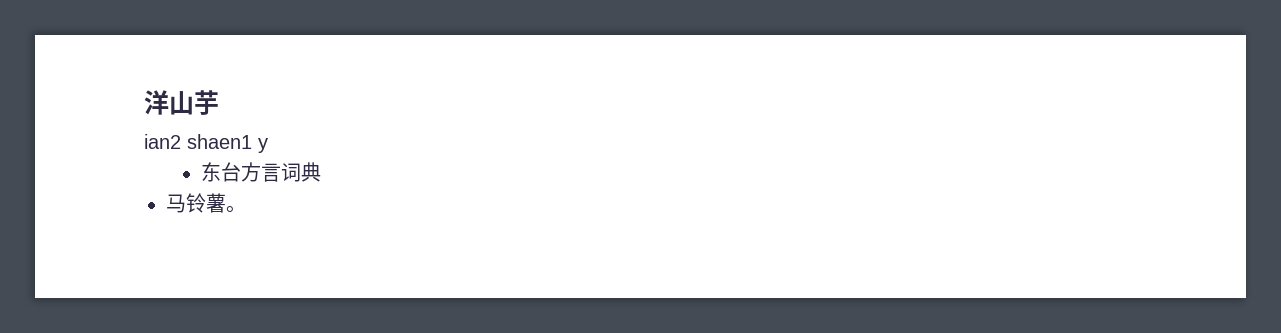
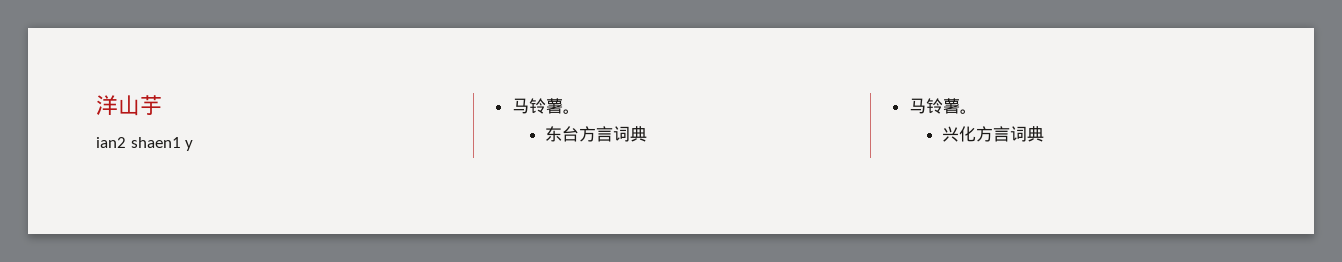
  ian2 shaen1 y
+ 马铃薯。
+ 兴化方言词典

